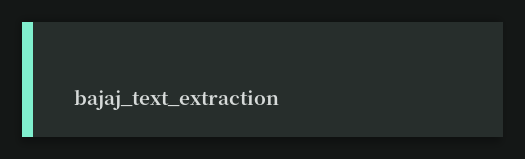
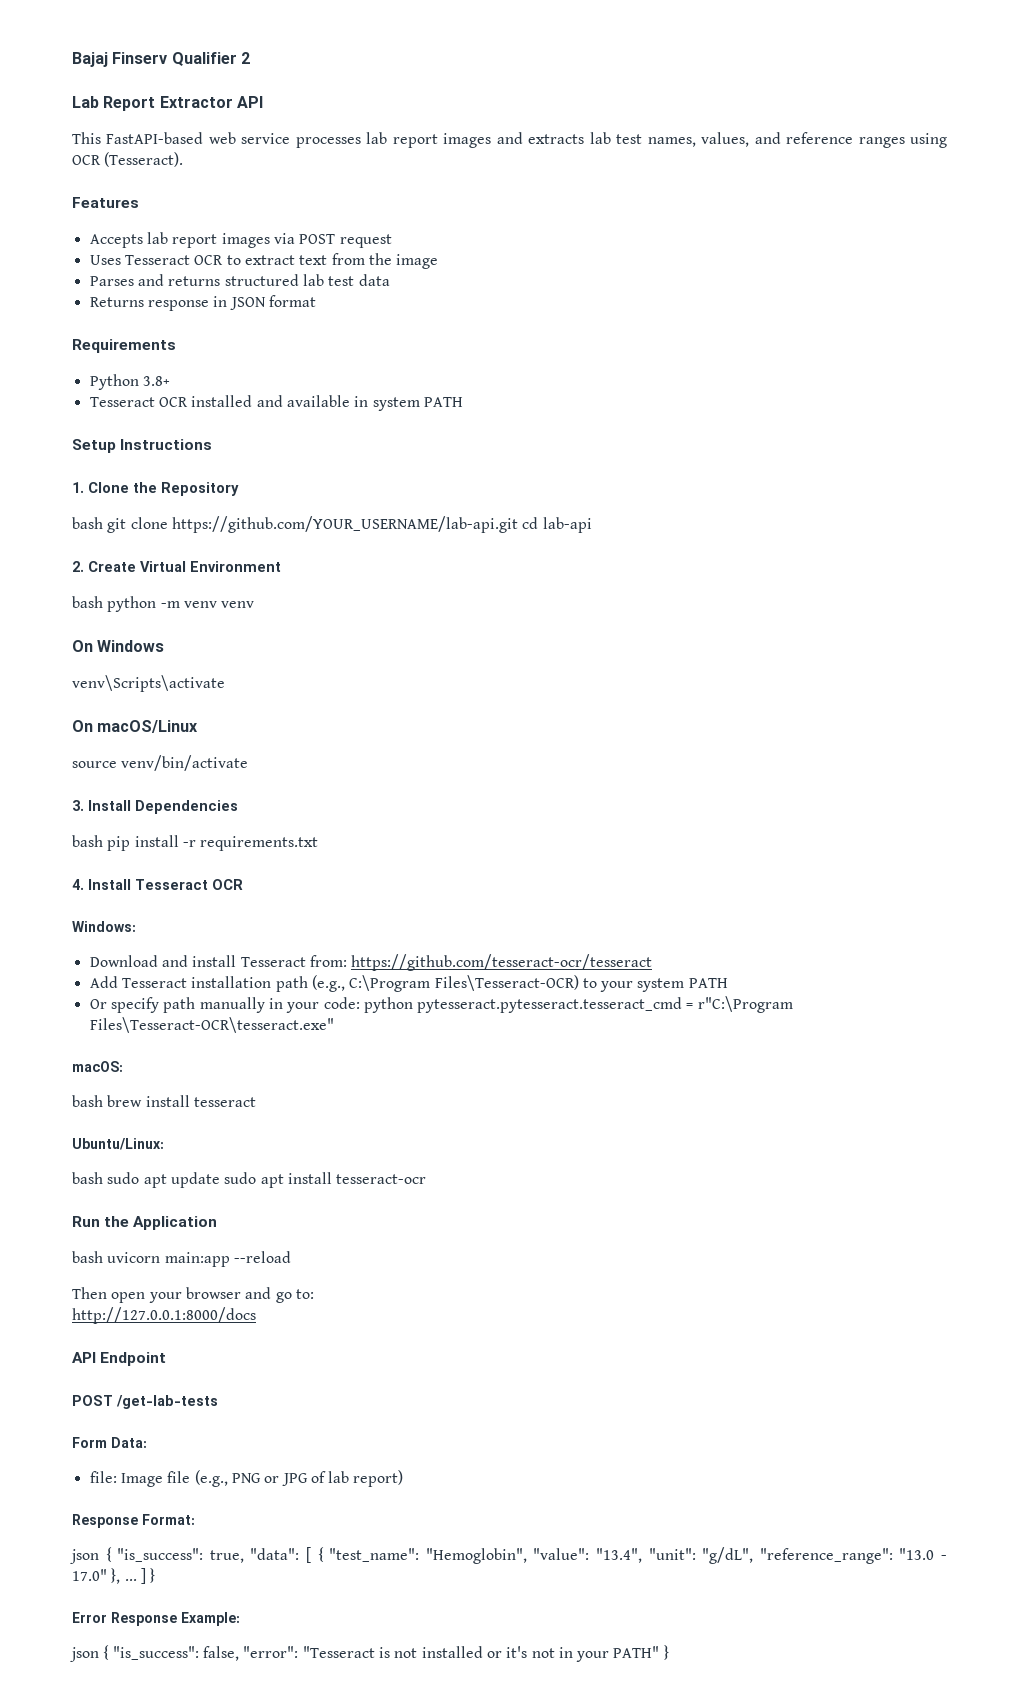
- bajaj_text_extraction
+ Bajaj Finserv Qualifier 2
+ Lab Report Extractor API
+ This FastAPI-based web service processes lab report images and extracts lab test names, values, and reference ranges using OCR (Tesseract).
+ Features
+ Accepts lab report images via POST request
+ Uses Tesseract OCR to extract text from the image
+ Parses and returns structured lab test data
+ Returns response in JSON format
+ Requirements
+ Python 3.8+
+ Tesseract OCR installed and available in system PATH
+ Setup Instructions
+ 1. Clone the Repository
+ bash git clone https://github.com/YOUR_USERNAME/lab-api.git cd lab-api
+ 2. Create Virtual Environment
+ bash python -m venv venv
+ On Windows
+ venv\Scripts\activate
+ On macOS/Linux
+ source venv/bin/activate
+ 3. Install Dependencies
+ bash pip install -r requirements.txt
+ 4. Install Tesseract OCR
+ Windows:
+ Download and install Tesseract from: https://github.com/tesseract-ocr/tesseract
+ Add Tesseract installation path (e.g., C:\Program Files\Tesseract-OCR) to your system PATH
+ Or specify path manually in your code: python pytesseract.pytesseract.tesseract_cmd = r"C:\Program Files\Tesseract-OCR\tesseract.exe"
+ macOS:
+ bash brew install tesseract
+ Ubuntu/Linux:
+ bash sudo apt update sudo apt install tesseract-ocr
+ Run the Application
+ bash uvicorn main:app --reload
+ Then open your browser and go to:
+ http://127.0.0.1:8000/docs
+ API Endpoint
+ POST /get-lab-tests
+ Form Data:
+ file: Image file (e.g., PNG or JPG of lab report)
+ Response Format:
+ json { "is_success": true, "data": [ { "test_name": "Hemoglobin", "value": "13.4", "unit": "g/dL", "reference_range": "13.0 - 17.0" }, ... ] }
+ Error Response Example:
+ json { "is_success": false, "error": "Tesseract is not installed or it's not in your PATH" }

